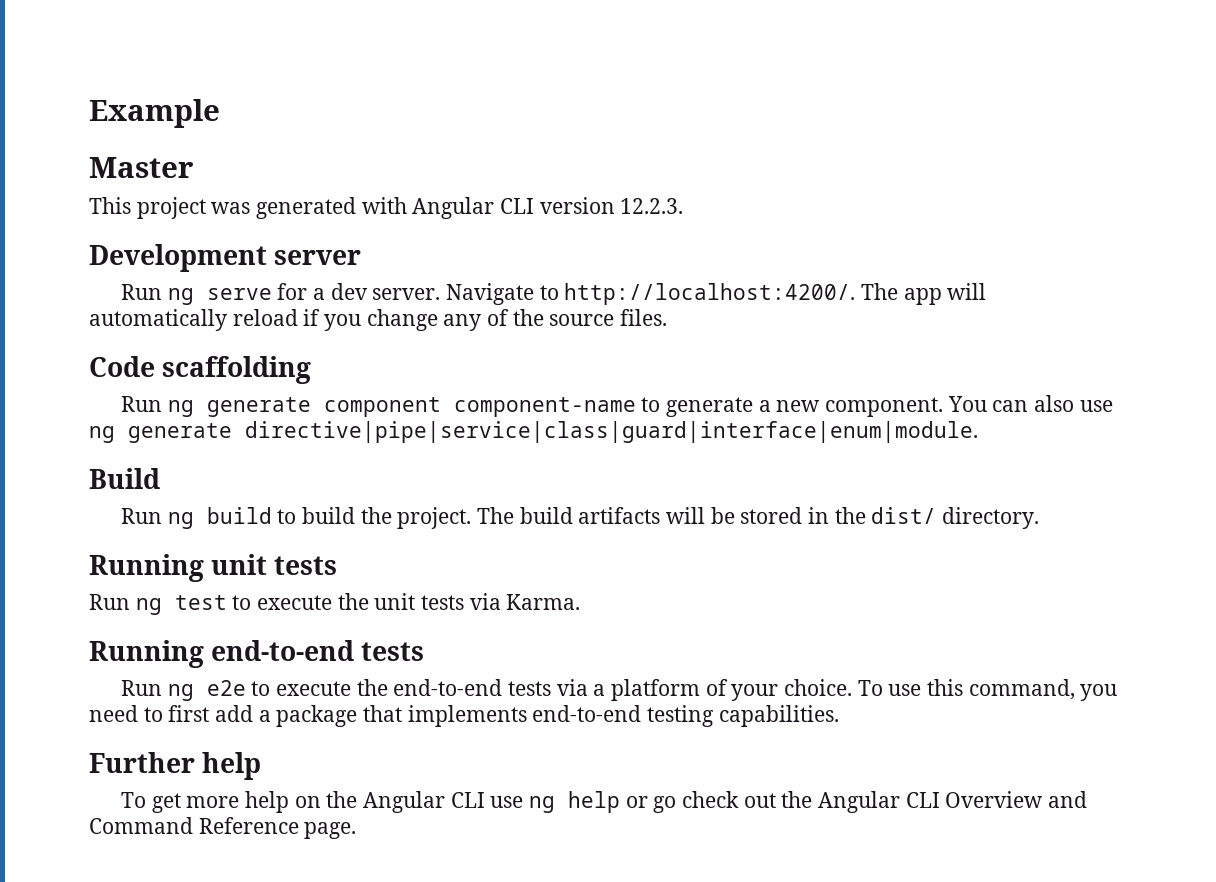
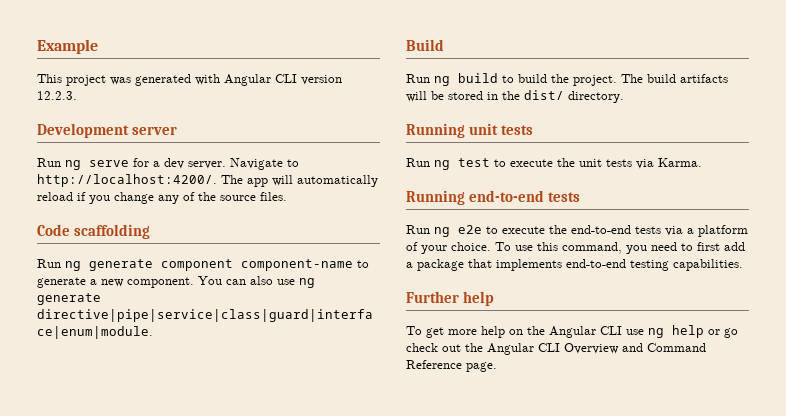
- Master

